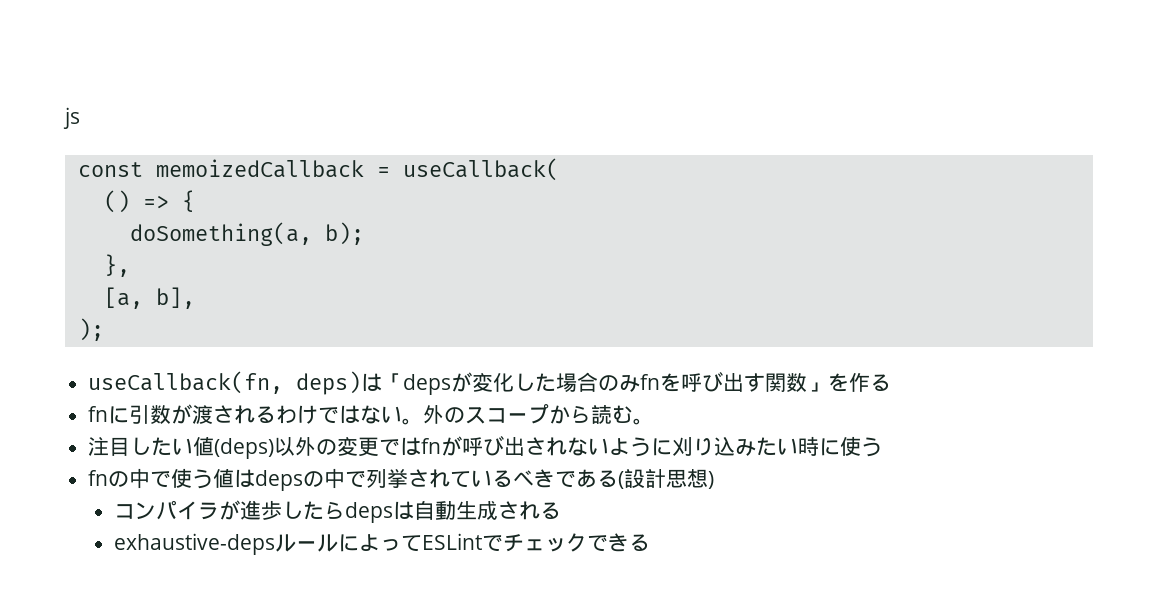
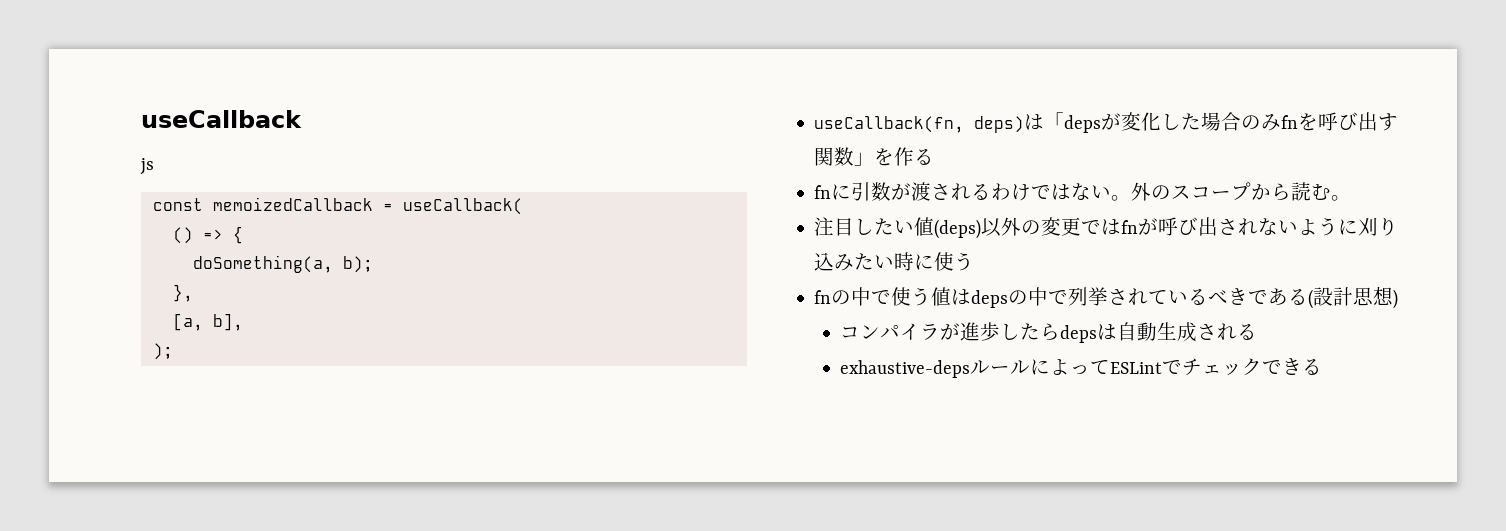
+ useCallback

